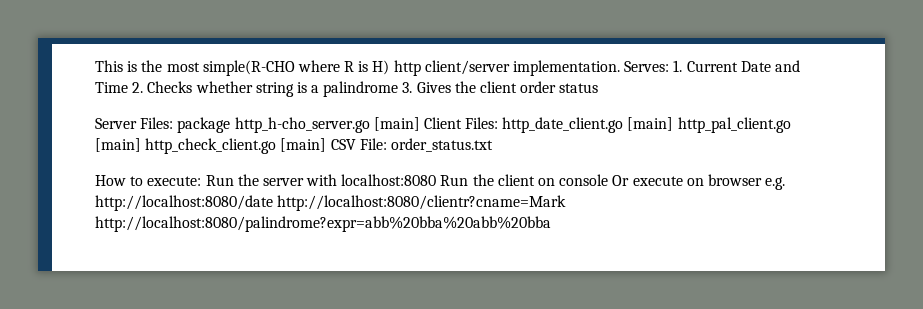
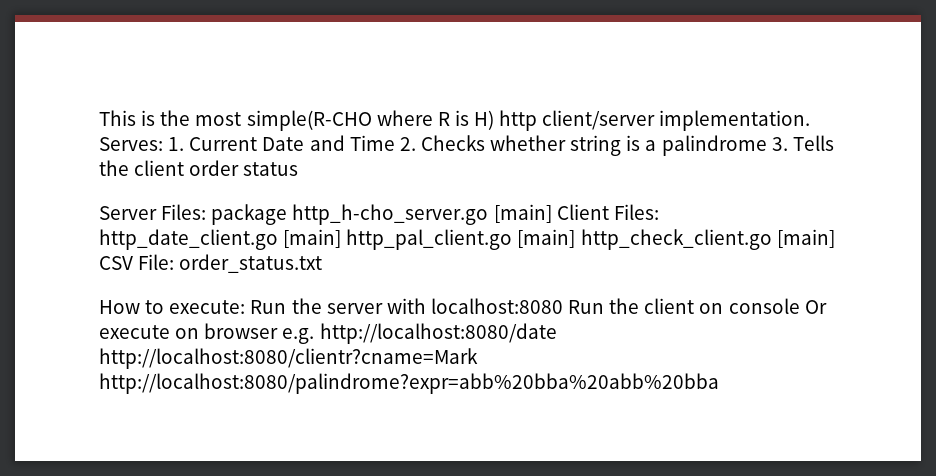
- Serves: 1. Current Date and Time 2. Checks whether string is a palindrome 3. Gives the client order status
+ Serves: 1. Current Date and Time 2. Checks whether string is a palindrome 3. Tells the client order status

